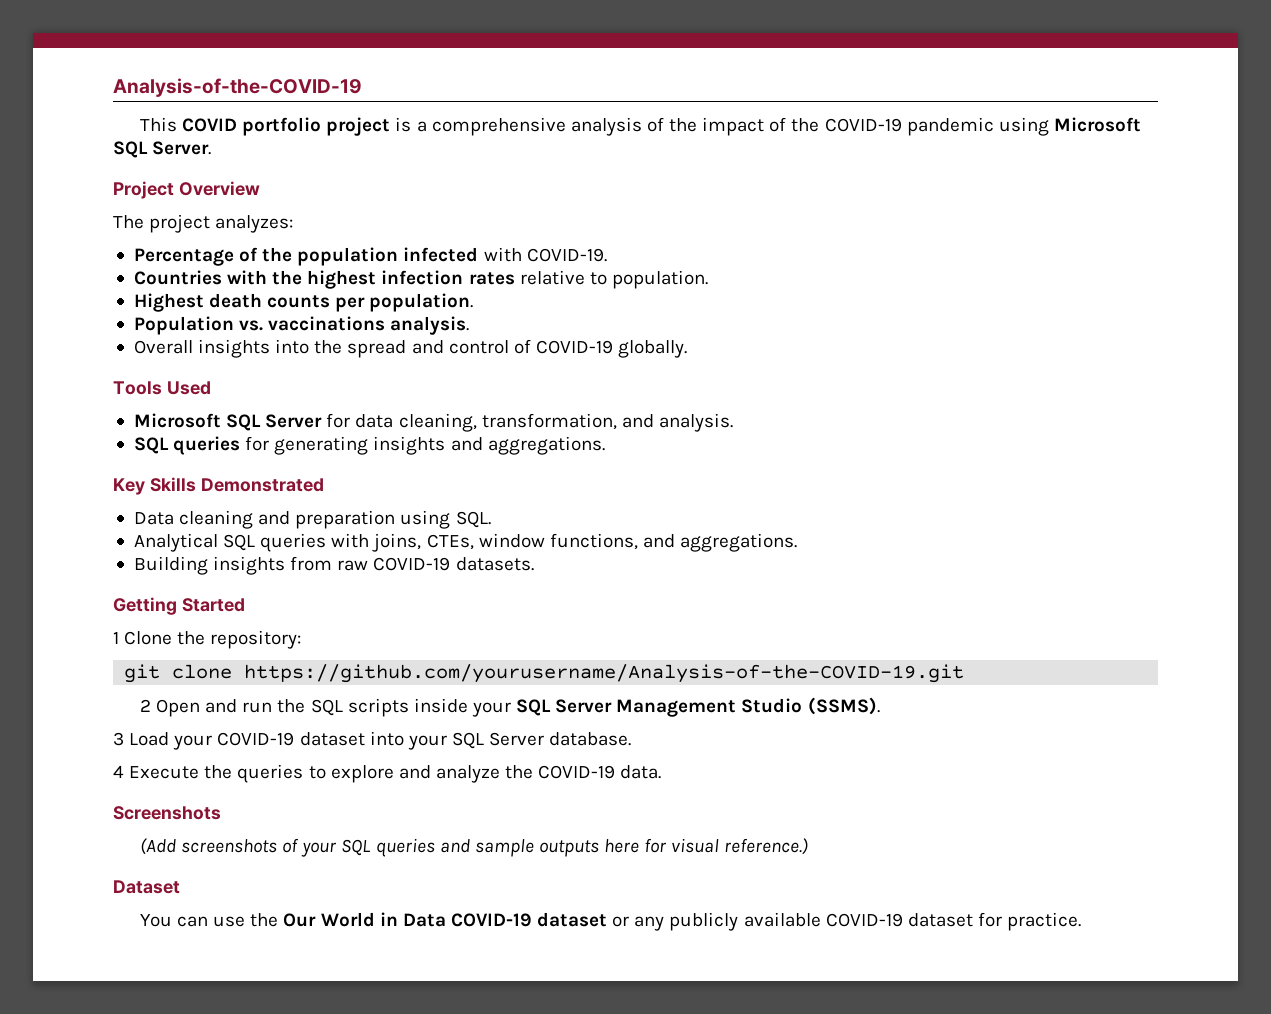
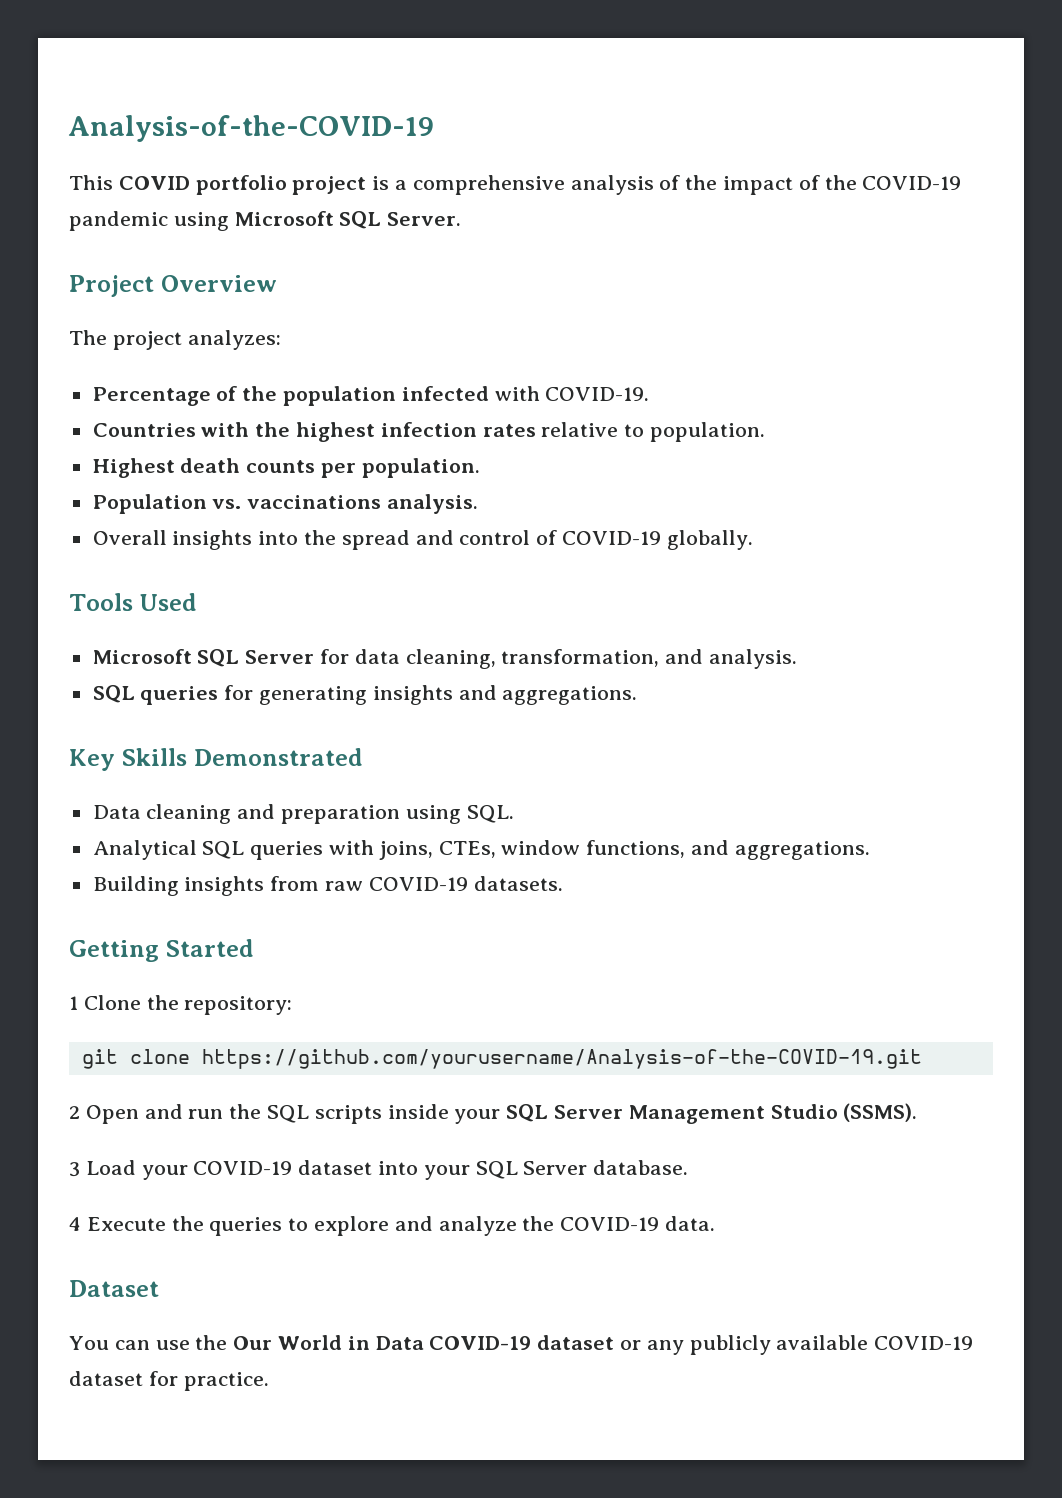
- Screenshots
- (Add screenshots of your SQL queries and sample outputs here for visual reference.)

